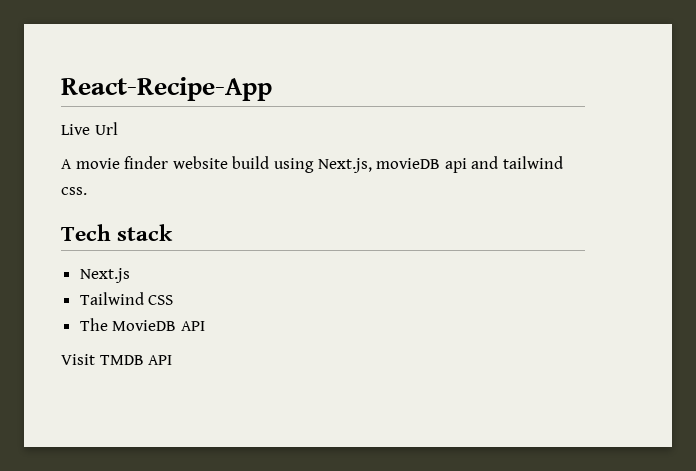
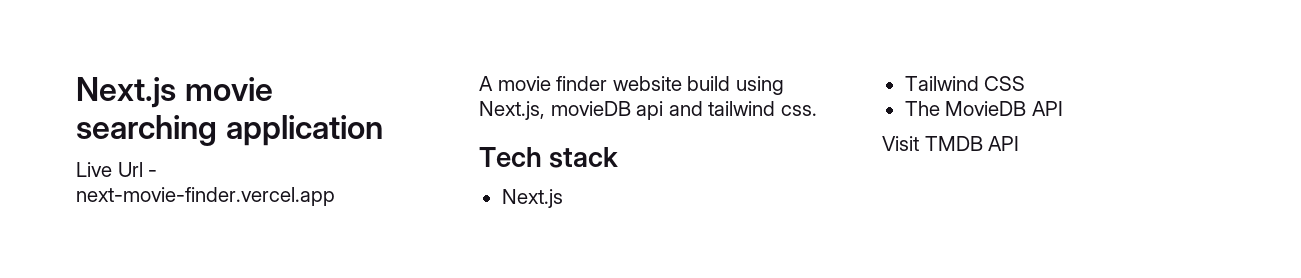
- React-Recipe-App
+ Next.js movie searching application
- Live Url
+ Live Url - next-movie-finder.vercel.app

